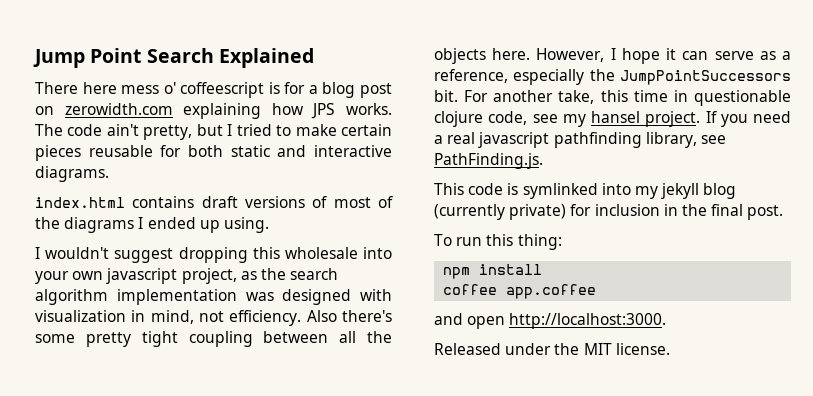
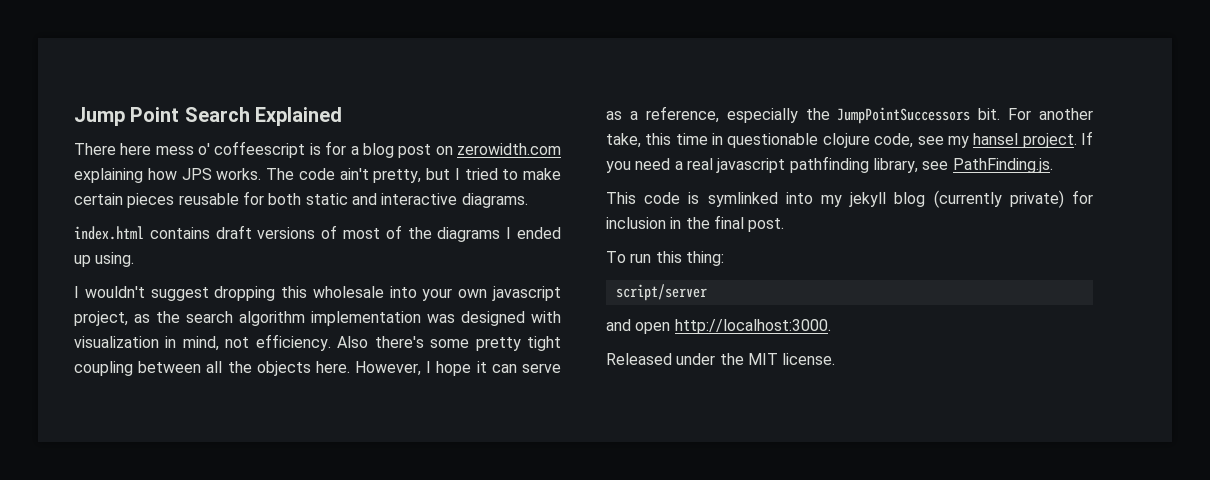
- npm install
- coffee app.coffee
+ script/server

